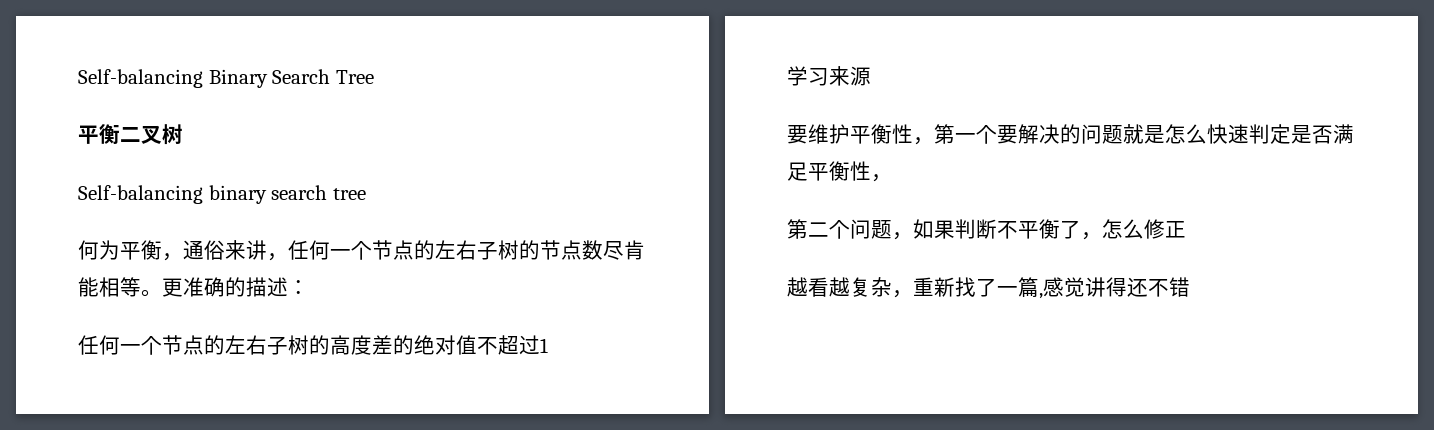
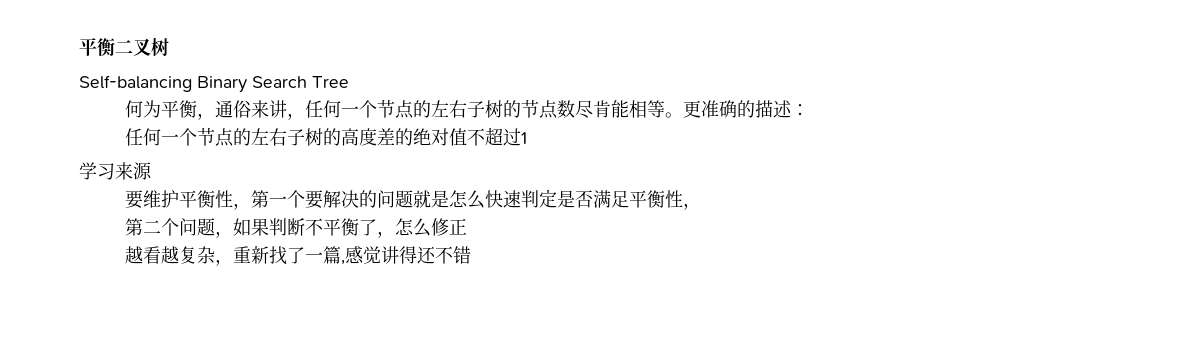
- Self-balancing Binary Search Tree
- Self-balancing binary search tree
+ Self-balancing Binary Search Tree

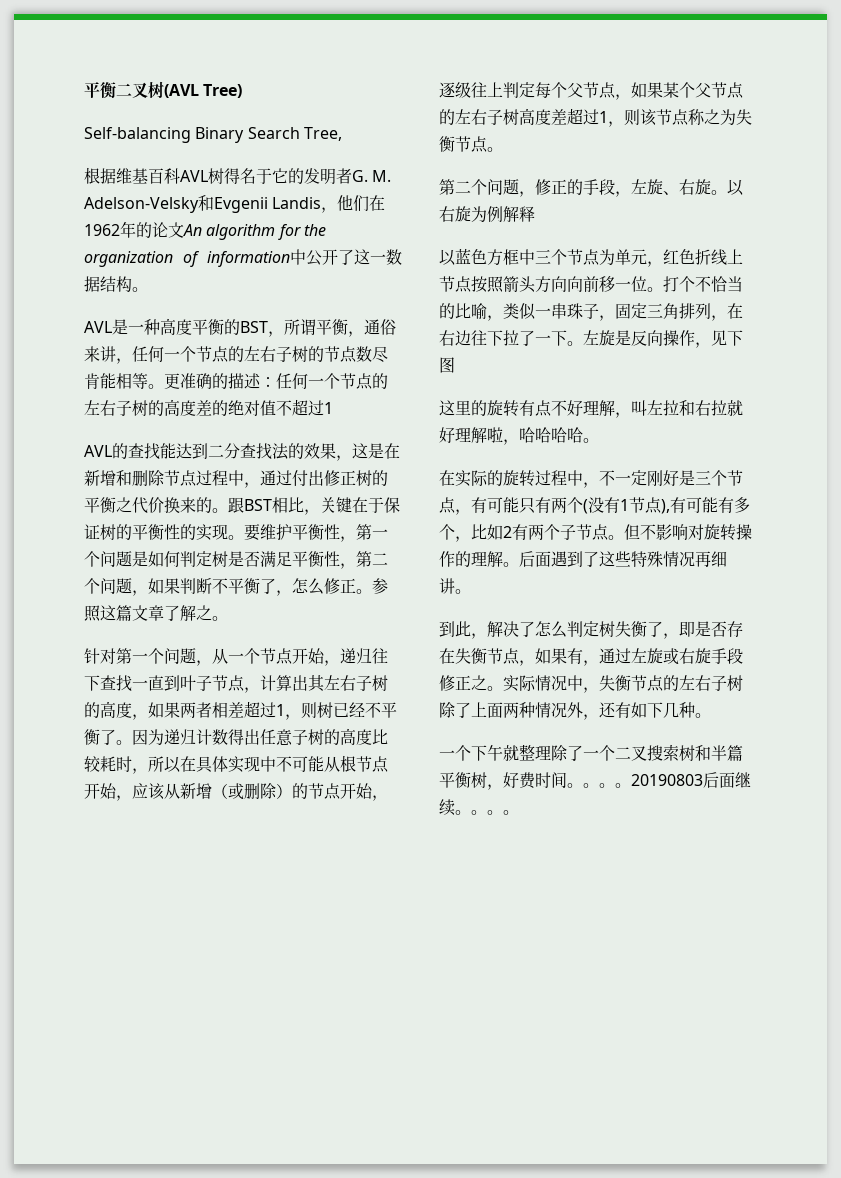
- 平衡二叉树
+ 平衡二叉树(AVL Tree)
- Self-balancing Binary Search Tree
- 何为平衡，通俗来讲，任何一个节点的左右子树的节点数尽肯能相等。
+ Self-balancing Binary Search Tree,
+ 根据维基百科AVL树得名于它的发明者G. M. Adelson-Velsky和Evgenii Landis，他们在1962年的论文An algorithm for the organization of information中公开了这一数据结构。
+ AVL是一种高度平衡的BST，所谓平衡，通俗来讲，任何一个节点的左右子树的节点数尽肯能相等。
- 更准确的描述：
- 任何一个节点的左右子树的高度差的绝对值不超过1
+ 更准确的描述：任何一个节点的左右子树的高度差的绝对值不超过1
- 学习来源
- 要维护平衡性，第一个要解决的问题就是怎么快速判定是否满足平衡性，
- 第二个问题，如果判断不平衡了，怎么修正
- 越看越复杂，重新找了一篇,感觉讲得还不错
+ AVL的查找能达到二分查找法的效果，这是在新增和删除节点过程中，通过付出修正树的平衡之代价换来的。跟BST相比，关键在于保证树的平衡性的实现。要维护平衡性，第一个问题是如何判定树是否满足平衡性，第二个问题，如果判断不平衡了，怎么修正。参照这篇文章了解之。
+ 针对第一个问题，从一个节点开始，递归往下查找一直到叶子节点，计算出其左右子树的高度，如果两者相差超过1，则树已经不平衡了。因为递归计数得出任意子树的高度比较耗时，所以在具体实现中不可能从根节点开始，应该从新增（或删除）的节点开始，逐级往上判定每个父节点，如果某个父节点的左右子树高度差超过1，则该节点称之为失衡节点。
+ 第二个问题，修正的手段，左旋、右旋。以右旋为例解释
+ 以蓝色方框中三个节点为单元，红色折线上节点按照箭头方向向前移一位。打个不恰当的比喻，类似一串珠子，固定三角排列，在右边往下拉了一下。左旋是反向操作，见下图
+ 这里的旋转有点不好理解，叫左拉和右拉就好理解啦，哈哈哈哈。
+ 在实际的旋转过程中，不一定刚好是三个节点，有可能只有两个(没有1节点),有可能有多个，比如2有两个子节点。但不影响对旋转操作的理解。后面遇到了这些特殊情况再细讲。
+ 到此，解决了怎么判定树失衡了，即是否存在失衡节点，如果有，通过左旋或右旋手段修正之。实际情况中，失衡节点的左右子树除了上面两种情况外，还有如下几种。
+ 一个下午就整理除了一个二叉搜索树和半篇平衡树，好费时间。。。。20190803后面继续。。。。

